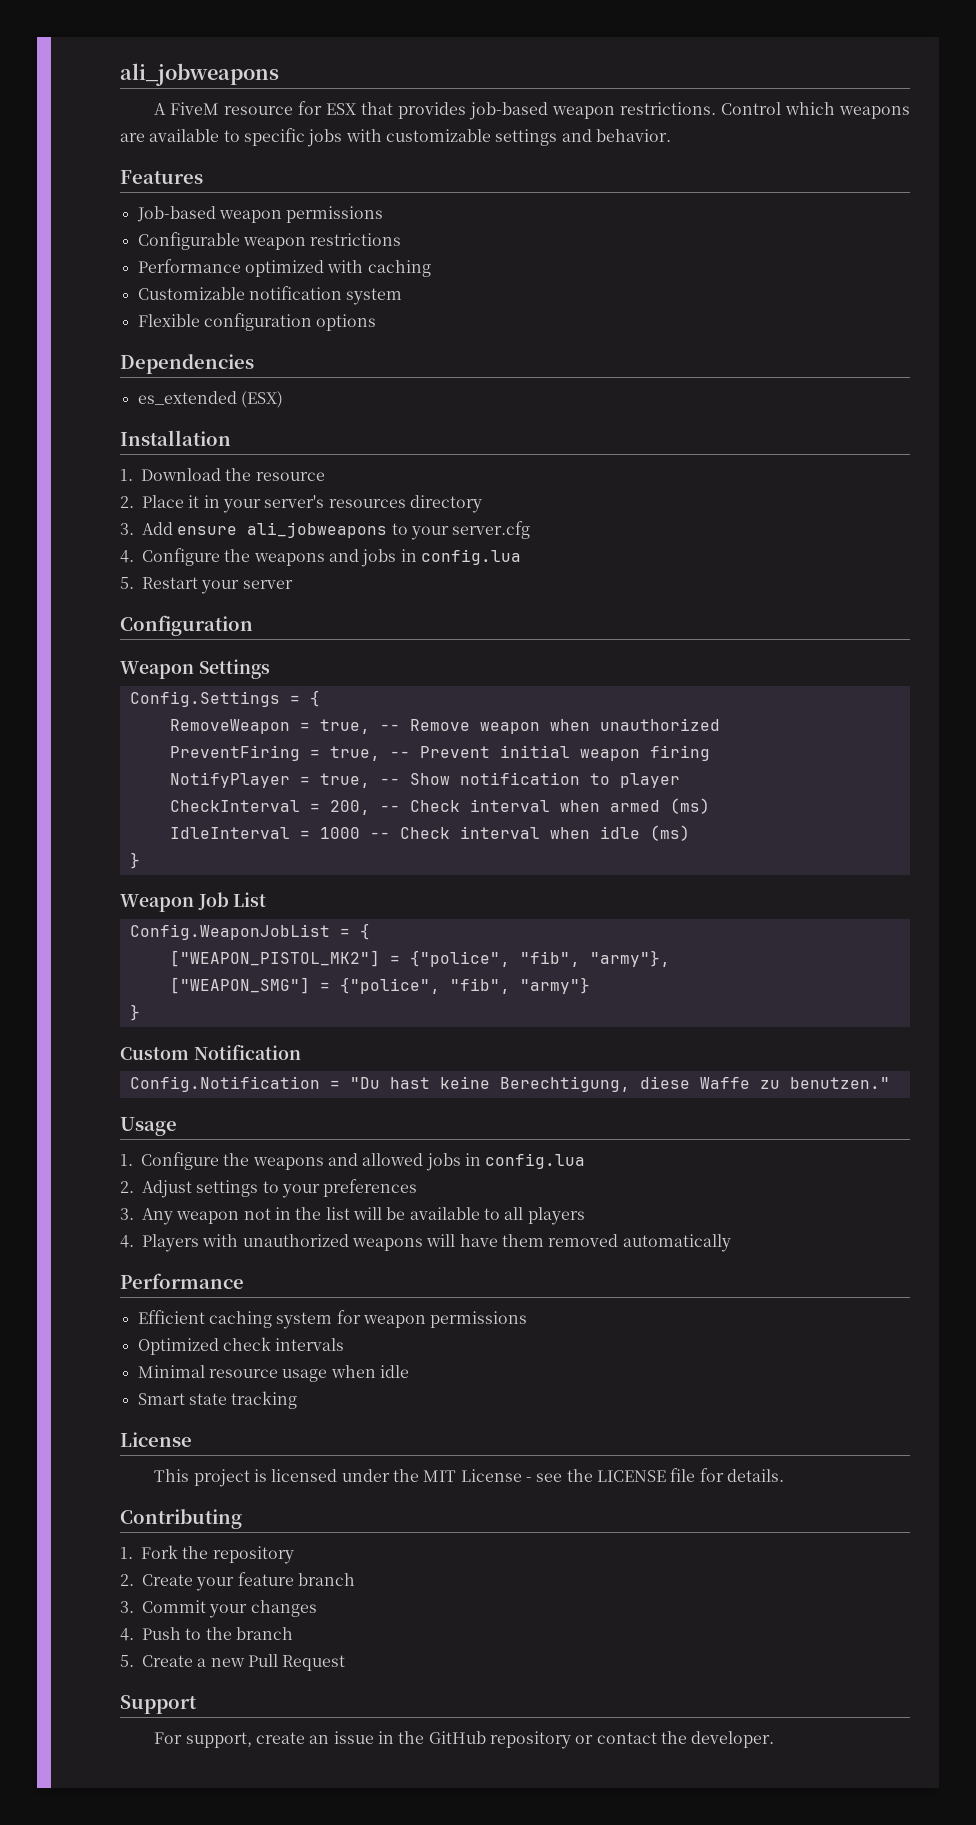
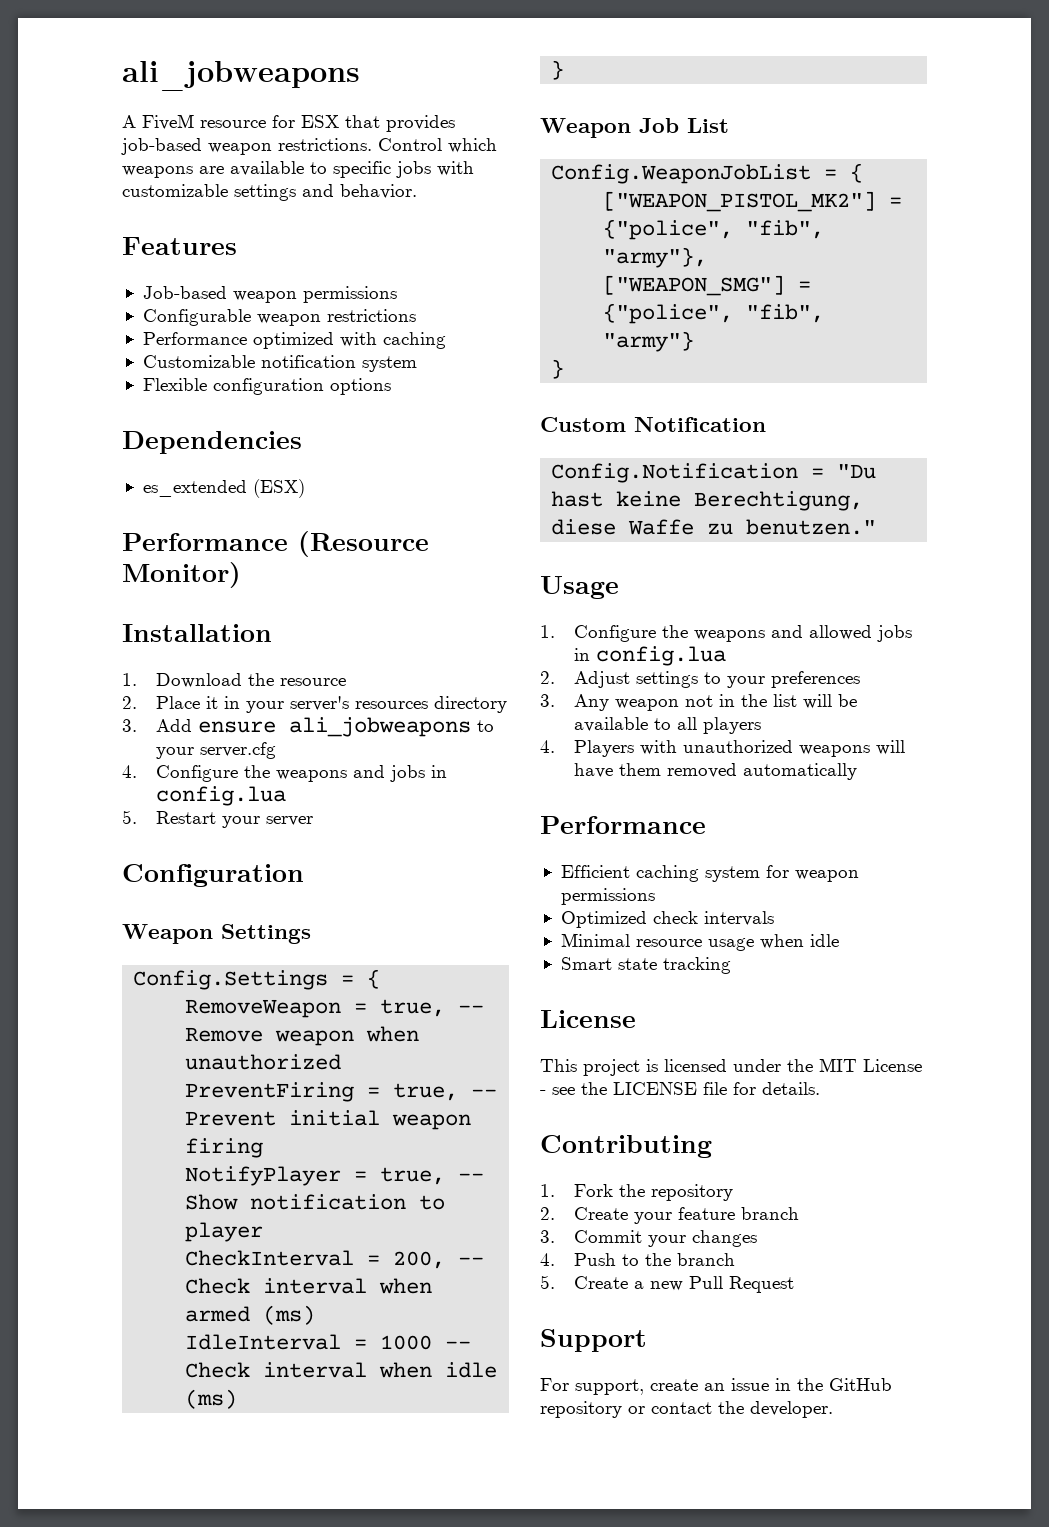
+ Performance (Resource Monitor)

